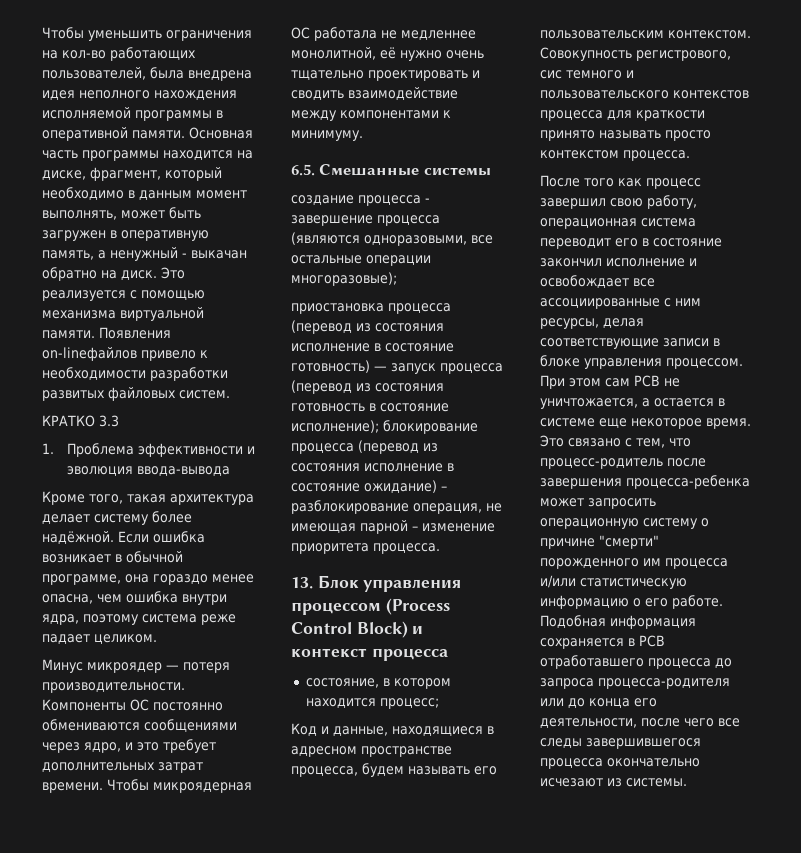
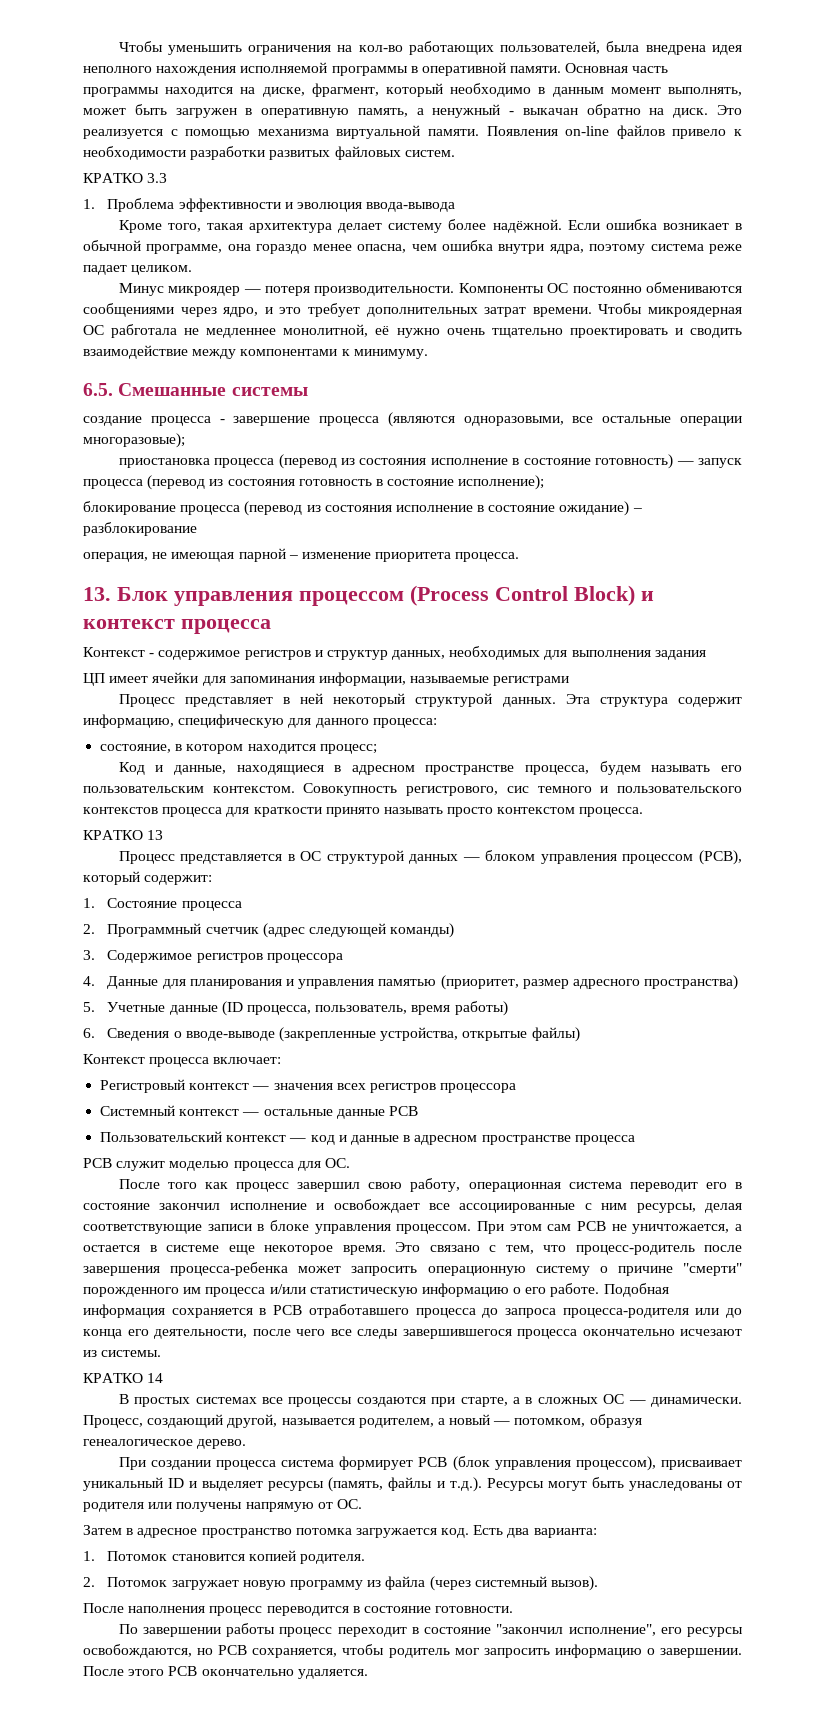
- Появления on-lineфайлов привело к необходимости разработки развитых файловых систем.
+ Появления on-line файлов привело к необходимости разработки развитых файловых систем.
- Чтобы микроядерная ОС работала не медленнее монолитной, её нужно очень тщательно проектировать и сводить взаимодействие между компонентами к минимуму.
+ Чтобы микроядерная ОС рабготала не медленнее монолитной, её нужно очень тщательно проектировать и сводить взаимодействие между компонентами к минимуму.
- приостановка процесса (перевод из состояния исполнение в состояние готовность) — запуск процесса (перевод из состояния готовность в состояние исполнение); блокирование процесса (перевод из состояния исполнение в состояние ожидание) – разблокирование операция, не имеющая парной – изменение приоритета процесса.
+ приостановка процесса (перевод из состояния исполнение в состояние готовность) — запуск процесса (перевод из состояния готовность в состояние исполнение);
+ блокирование процесса (перевод из состояния исполнение в состояние ожидание) – разблокирование
+ операция, не имеющая парной – изменение приоритета процесса.
+ Контекст - содержимое регистров и структур данных, необходимых для выполнения задания
+ ЦП имеет ячейки для запоминания информации, называемые регистрами
+ Процесс представляет в ней некоторый структурой данных. Эта структура содержит информацию, специфическую для данного процесса:
+ КРАТКО 13
+ Процесс представляется в ОС структурой данных — блоком управления процессом (PCB), который содержит:
+ 1. Состояние процесса
+ 2. Программный счетчик (адрес следующей команды)
+ 3. Содержимое регистров процессора
+ 4. Данные для планирования и управления памятью (приоритет, размер адресного пространства)
+ 5. Учетные данные (ID процесса, пользователь, время работы)
+ 6. Сведения о вводе-выводе (закрепленные устройства, открытые файлы)
+ Контекст процесса включает:
+ Регистровый контекст — значения всех регистров процессора
+ Системный контекст — остальные данные PCB
+ Пользовательский контекст — код и данные в адресном пространстве процесса
+ PCB служит моделью процесса для ОС.
+ КРАТКО 14
+ В простых системах все процессы создаются при старте, а в сложных ОС — динамически. Процесс, создающий другой, называется родителем, а новый — потомком, образуя генеалогическое дерево.
+ При создании процесса система формирует PCB (блок управления процессом), присваивает уникальный ID и выделяет ресурсы (память, файлы и т.д.). Ресурсы могут быть унаследованы от родителя или получены напрямую от ОС.
+ Затем в адресное пространство потомка загружается код. Есть два варианта:
+ 1. Потомок становится копией родителя.
+ 2. Потомок загружает новую программу из файла (через системный вызов).
+ После наполнения процесс переводится в состояние готовности.
+ По завершении работы процесс переходит в состояние "закончил исполнение", его ресурсы освобождаются, но PCB сохраняется, чтобы родитель мог запросить информацию о завершении. После этого PCB окончательно удаляется.

